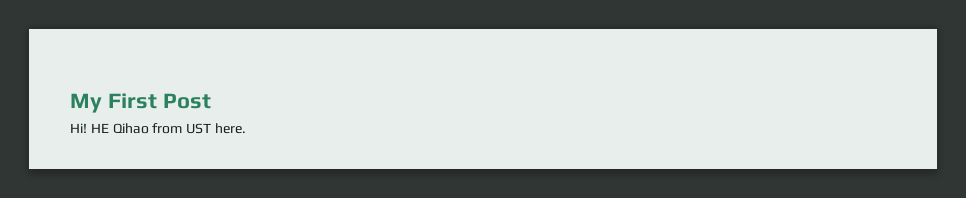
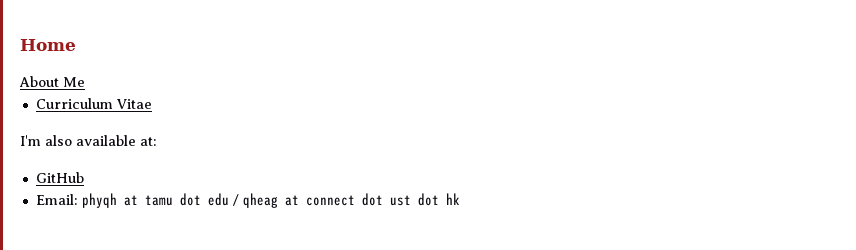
- My First Post
- Hi! HE Qihao from UST here.
+ Home
+ About Me
+ Curriculum Vitae
+ I'm also available at:
+ GitHub
+ Email: phyqh at tamu dot edu / qheag at connect dot ust dot hk

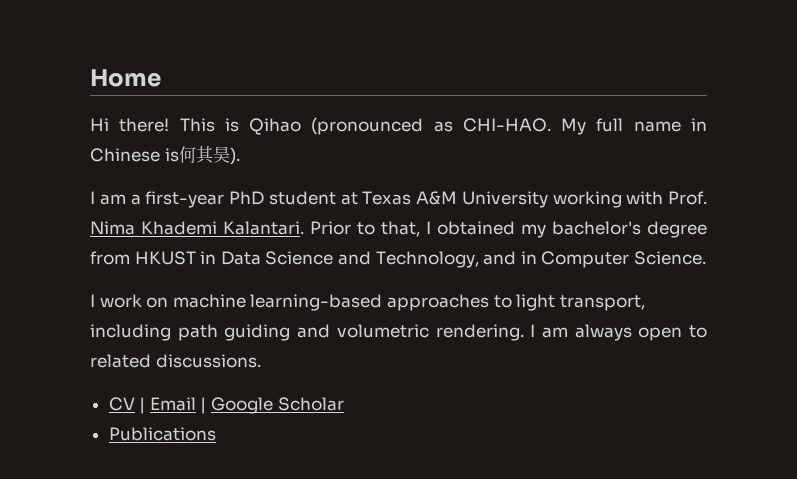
- About Me
- Curriculum Vitae
- I'm also available at:
- GitHub
- Email: phyqh at tamu dot edu / qheag at connect dot ust dot hk
+ Hi there! This is Qihao (pronounced as CHI-HAO. My full name in Chinese is何其昊).
+ I am a first-year PhD student at Texas A&M University working with Prof. Nima Khademi Kalantari. Prior to that, I obtained my bachelor's degree from HKUST in Data Science and Technology, and in Computer Science.
+ I work on machine learning-based approaches to light transport, including path guiding and volumetric rendering. I am always open to related discussions.
+ CV | Email | Google Scholar
+ Publications

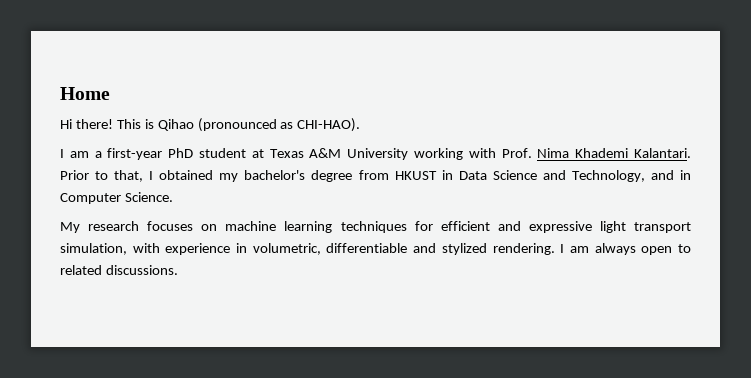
- This is Qihao (pronounced as CHI-HAO. My full name in Chinese is何其昊).
+ This is Qihao (pronounced as CHI-HAO).
- I work on machine learning-based approaches to light transport, including path guiding and volumetric rendering.
+ My research focuses on machine learning techniques for efficient and expressive light transport simulation, with experience in volumetric, differentiable and stylized rendering.
- CV | Email | Google Scholar
- Publications

